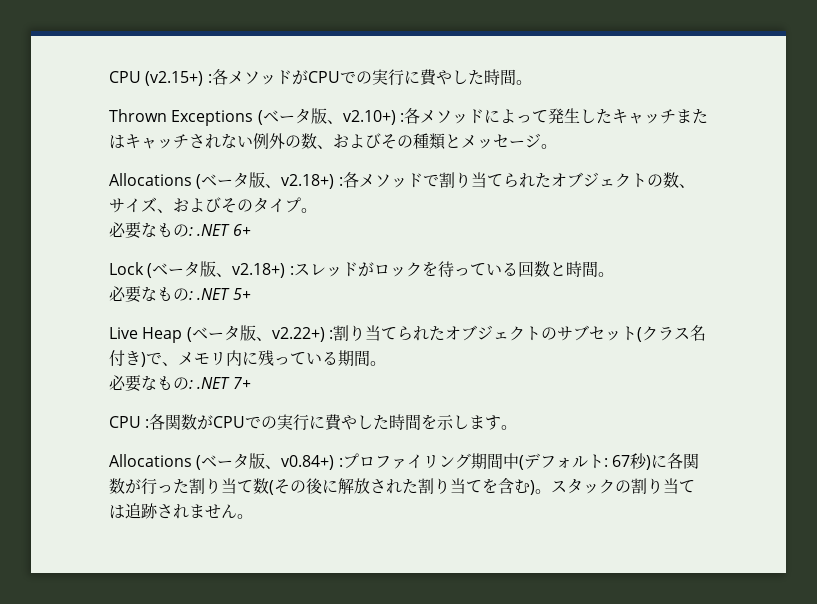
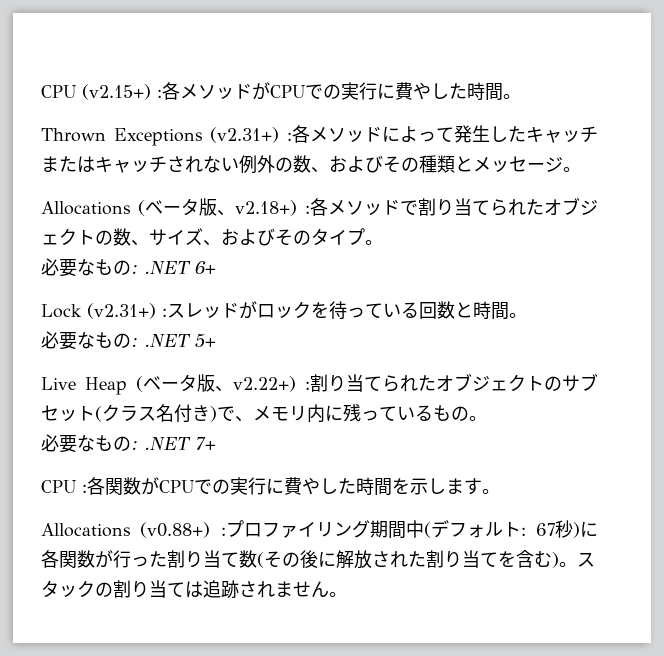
- Thrown Exceptions (ベータ版、v2.10+) :各メソッドによって発生したキャッチまたはキャッチされない例外の数、およびその種類とメッセージ。
+ Thrown Exceptions (v2.31+) :各メソッドによって発生したキャッチまたはキャッチされない例外の数、およびその種類とメッセージ。
- Lock (ベータ版、v2.18+) :スレッドがロックを待っている回数と時間。
+ Lock (v2.31+) :スレッドがロックを待っている回数と時間。
- Live Heap (ベータ版、v2.22+) :割り当てられたオブジェクトのサブセット(クラス名付き)で、メモリ内に残っている期間。
+ Live Heap (ベータ版、v2.22+) :割り当てられたオブジェクトのサブセット(クラス名付き)で、メモリ内に残っているもの。
- Allocations (ベータ版、v0.84+) :プロファイリング期間中(デフォルト: 67秒)に各関数が行った割り当て数(その後に解放された割り当てを含む)。
+ Allocations (v0.88+) :プロファイリング期間中(デフォルト: 67秒)に各関数が行った割り当て数(その後に解放された割り当てを含む)。

